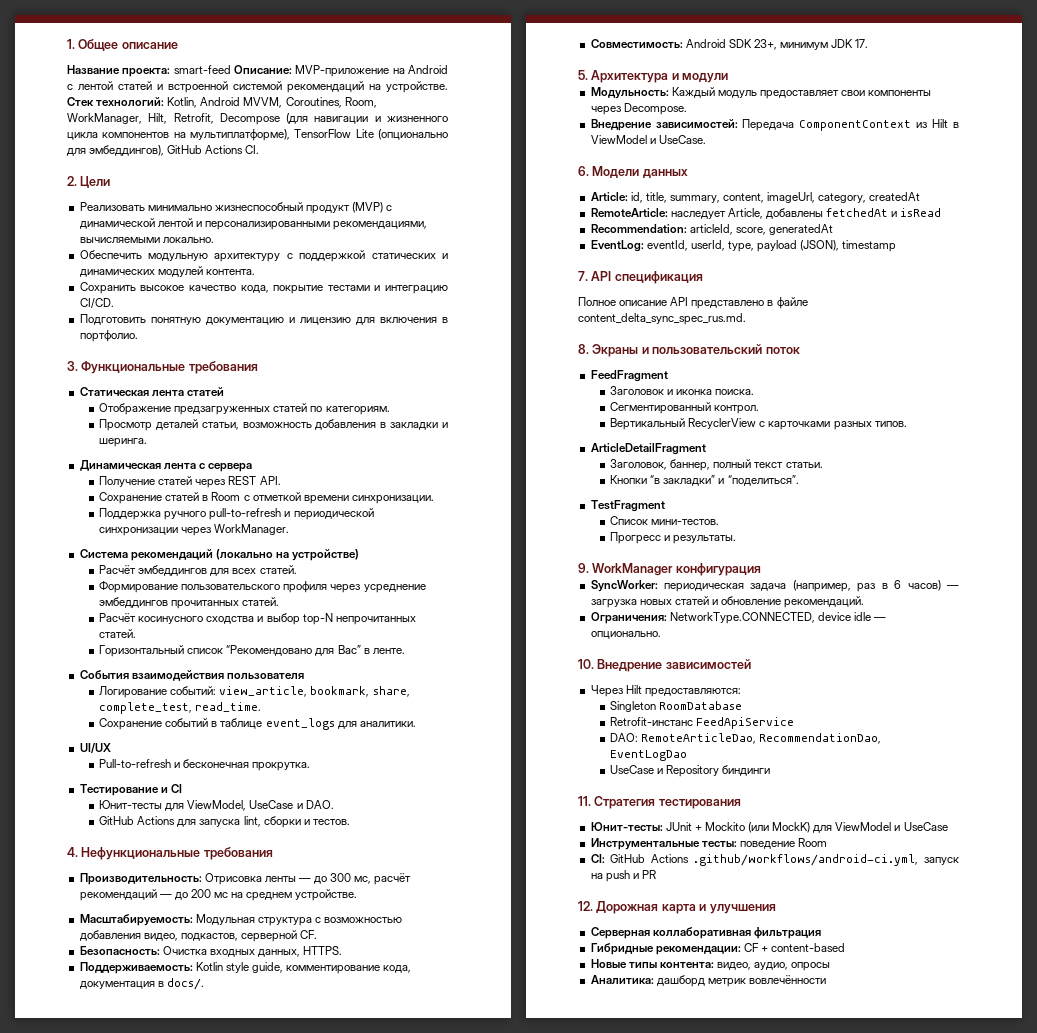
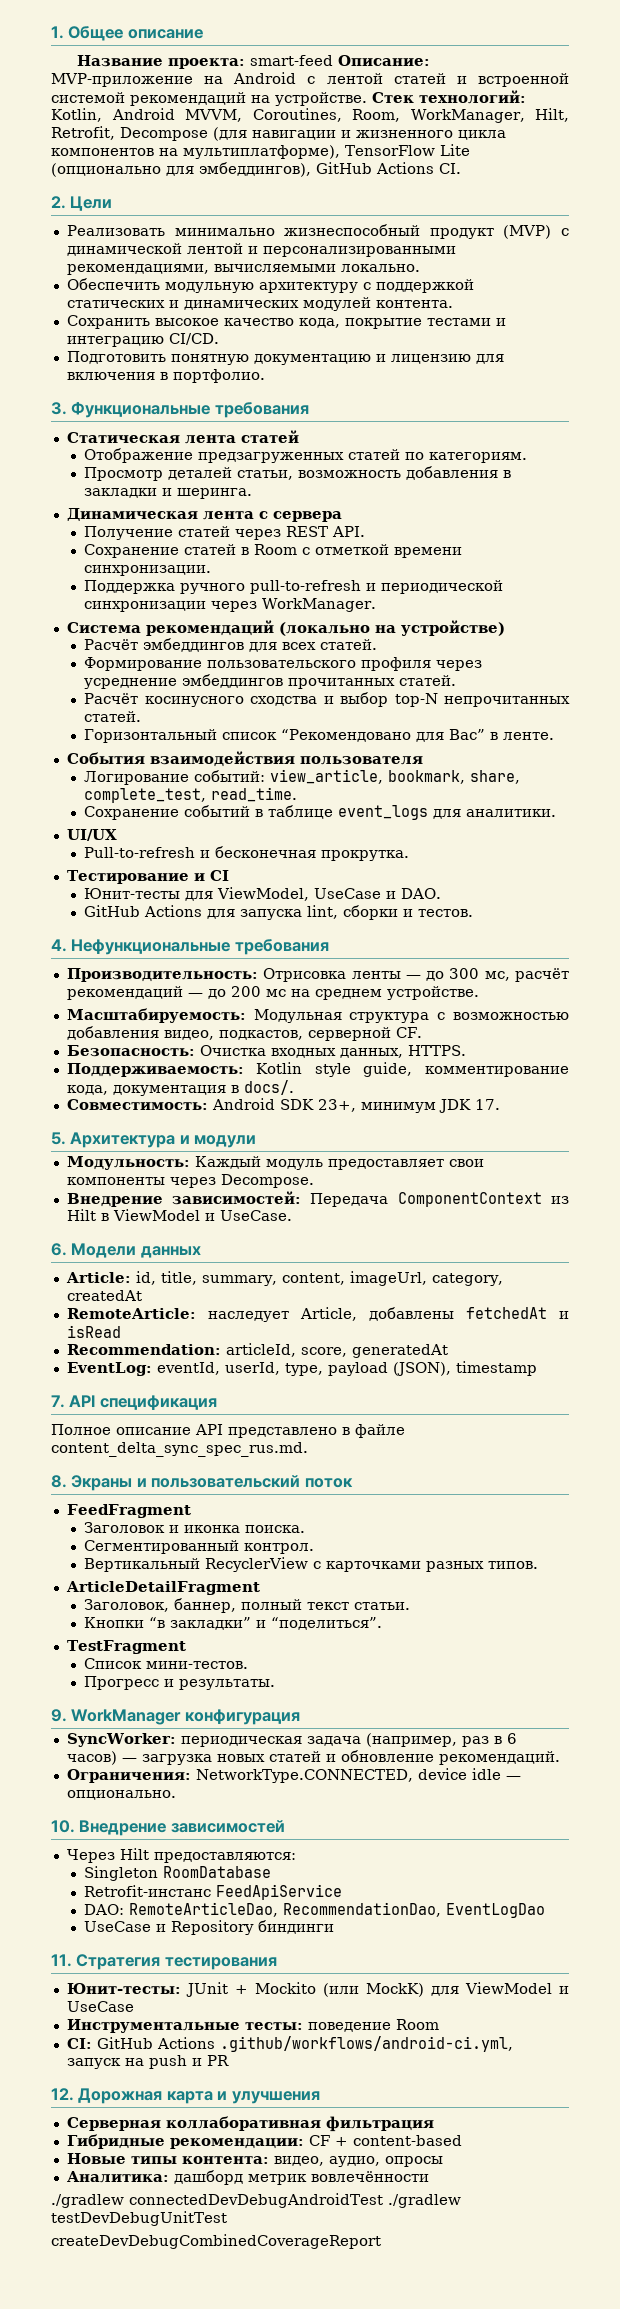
+ ./gradlew connectedDevDebugAndroidTest ./gradlew testDevDebugUnitTest
+ createDevDebugCombinedCoverageReport

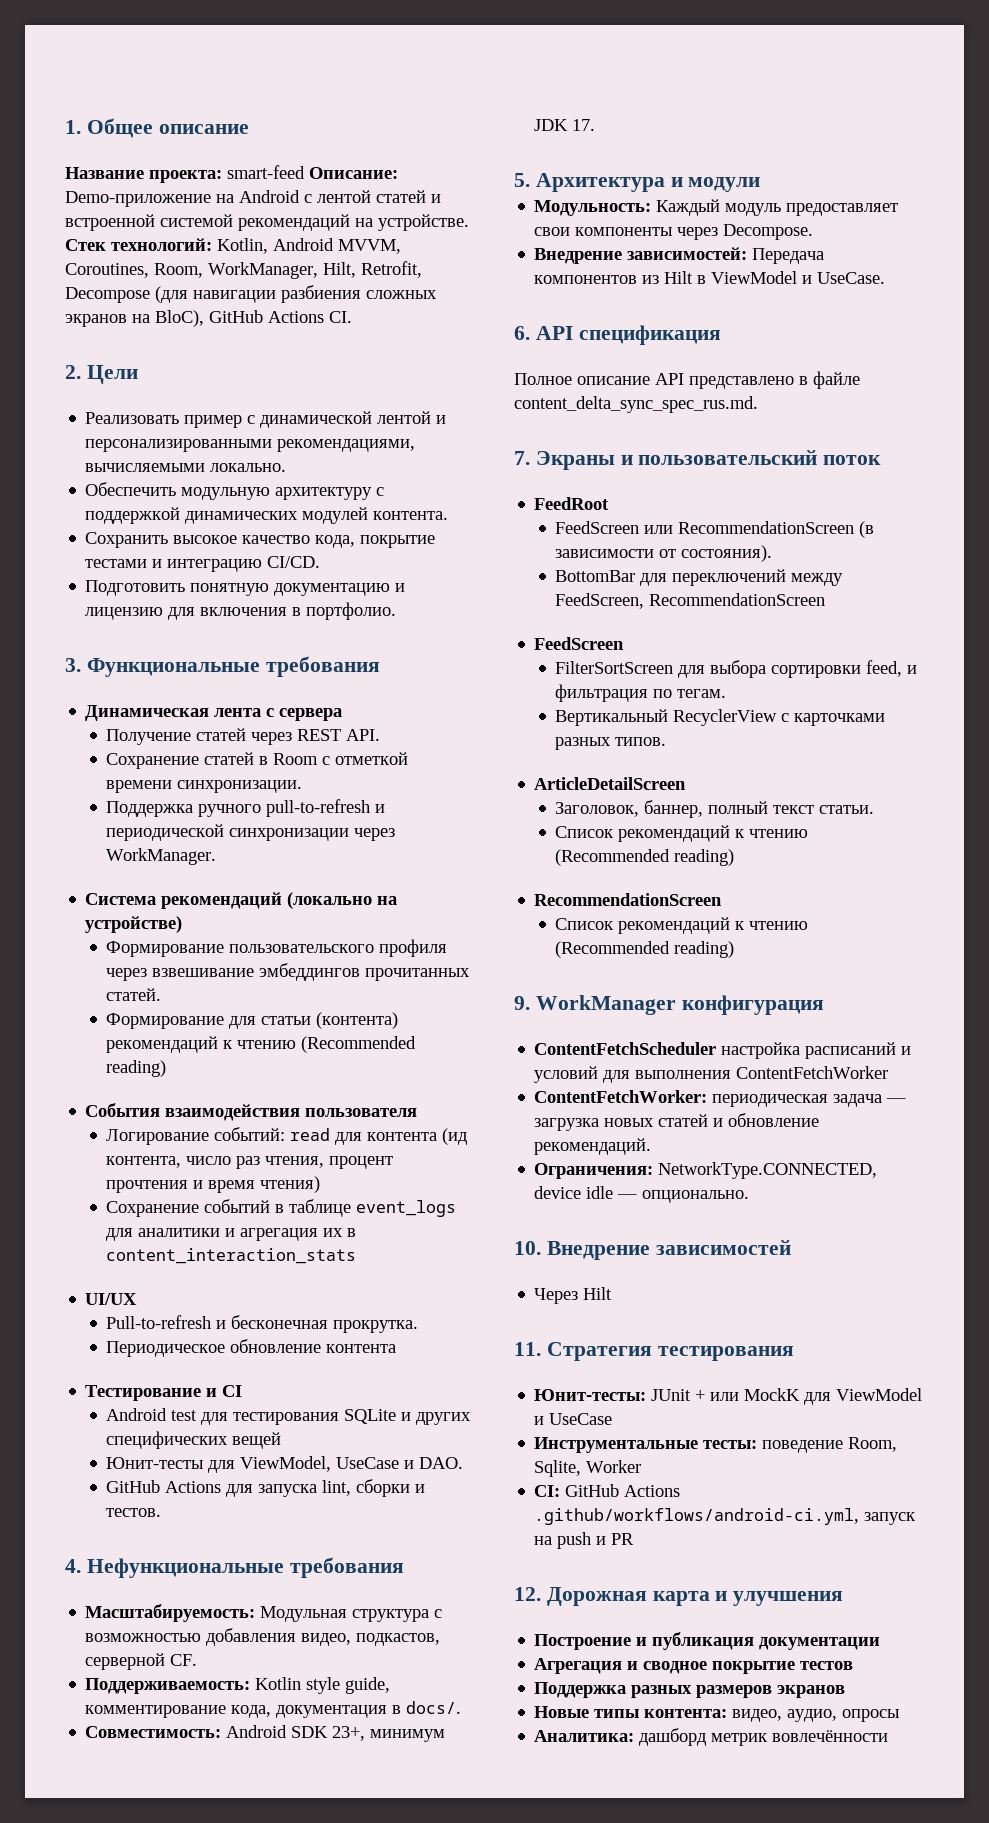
- Название проекта: smart-feed Описание: MVP-приложение на Android с лентой статей и встроенной системой рекомендаций на устройстве.
+ Название проекта: smart-feed Описание: Demo-приложение на Android с лентой статей и встроенной системой рекомендаций на устройстве.
- Стек технологий: Kotlin, Android MVVM, Coroutines, Room, WorkManager, Hilt, Retrofit, Decompose (для навигации и жизненного цикла компонентов на мультиплатформе), TensorFlow Lite (опционально для эмбеддингов), GitHub Actions CI.
+ Стек технологий: Kotlin, Android MVVM, Coroutines, Room, WorkManager, Hilt, Retrofit, Decompose (для навигации разбиения сложных экранов на BloC), GitHub Actions CI.
- Реализовать минимально жизнеспособный продукт (MVP) с динамической лентой и персонализированными рекомендациями, вычисляемыми локально.
+ Реализовать пример с динамической лентой и персонализированными рекомендациями, вычисляемыми локально.
- Обеспечить модульную архитектуру с поддержкой статических и динамических модулей контента.
+ Обеспечить модульную архитектуру с поддержкой динамических модулей контента.
- Статическая лента статей
- Отображение предзагруженных статей по категориям.
- Просмотр деталей статьи, возможность добавления в закладки и шеринга.
- Расчёт эмбеддингов для всех статей.
- Формирование пользовательского профиля через усреднение эмбеддингов прочитанных статей.
+ Формирование пользовательского профиля через взвешивание эмбеддингов прочитанных статей.
- Расчёт косинусного сходства и выбор top-N непрочитанных статей.
- Горизонтальный список “Рекомендовано для Вас” в ленте.
+ Формирование для статьи (контента) рекомендаций к чтению (Recommended reading)
- Логирование событий: view_article, bookmark, share, complete_test, read_time.
+ Логирование событий: read для контента (ид контента, число раз чтения, процент прочтения и время чтения)
- Сохранение событий в таблице event_logs для аналитики.
+ Сохранение событий в таблице event_logs для аналитики и агрегация их в content_interaction_stats
+ Периодическое обновление контента
+ Android test для тестирования SQLite и других специфических вещей
- Производительность: Отрисовка ленты — до 300 мс, расчёт рекомендаций — до 200 мс на среднем устройстве.
- Безопасность: Очистка входных данных, HTTPS.
- Внедрение зависимостей: Передача ComponentContext из Hilt в ViewModel и UseCase.
+ Внедрение зависимостей: Передача компонентов из Hilt в ViewModel и UseCase.
- 6. Модели данных
- Article: id, title, summary, content, imageUrl, category, createdAt
- RemoteArticle: наследует Article, добавлены fetchedAt и isRead
- Recommendation: articleId, score, generatedAt
- EventLog: eventId, userId, type, payload (JSON), timestamp
- 7. API спецификация
+ 6. API спецификация
- 8. Экраны и пользовательский поток
+ 7. Экраны и пользовательский поток
- FeedFragment
- Заголовок и иконка поиска.
- Сегментированный контрол.
+ FeedRoot
+ FeedScreen или RecommendationScreen (в зависимости от состояния).
+ BottomBar для переключений между FeedScreen, RecommendationScreen
+ FeedScreen
+ FilterSortScreen для выбора сортировки feed, и фильтрация по тегам.
- ArticleDetailFragment
+ ArticleDetailScreen
  Заголовок, баннер, полный текст статьи.
- Кнопки “в закладки” и “поделиться”.
- TestFragment
- Список мини-тестов.
- Прогресс и результаты.
+ Список рекомендаций к чтению (Recommended reading)
+ RecommendationScreen
+ Список рекомендаций к чтению (Recommended reading)
  9. WorkManager конфигурация
- SyncWorker: периодическая задача (например, раз в 6 часов) — загрузка новых статей и обновление рекомендаций.
+ ContentFetchScheduler настройка расписаний и условий для выполнения ContentFetchWorker
+ ContentFetchWorker: периодическая задача — загрузка новых статей и обновление рекомендаций.
- Через Hilt предоставляются:
- Singleton RoomDatabase
- Retrofit-инстанс FeedApiService
- DAO: RemoteArticleDao, RecommendationDao, EventLogDao
- UseCase и Repository биндинги
+ Через Hilt
- Юнит-тесты: JUnit + Mockito (или MockK) для ViewModel и UseCase
+ Юнит-тесты: JUnit + или MockK для ViewModel и UseCase
- Инструментальные тесты: поведение Room
+ Инструментальные тесты: поведение Room, Sqlite, Worker
- Серверная коллаборативная фильтрация
- Гибридные рекомендации: CF + content-based
+ Построение и публикация документации
+ Агрегация и сводное покрытие тестов
+ Поддержка разных размеров экранов
- ./gradlew connectedDevDebugAndroidTest ./gradlew testDevDebugUnitTest
- createDevDebugCombinedCoverageReport

